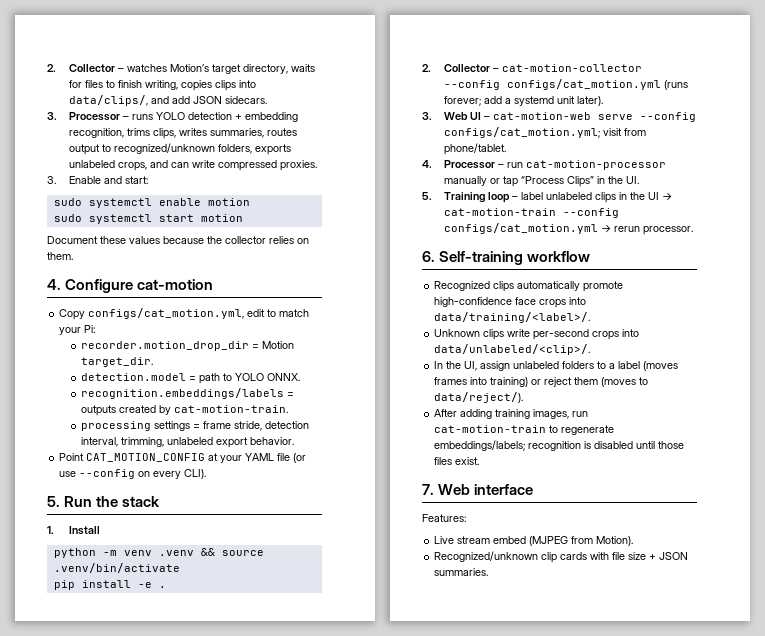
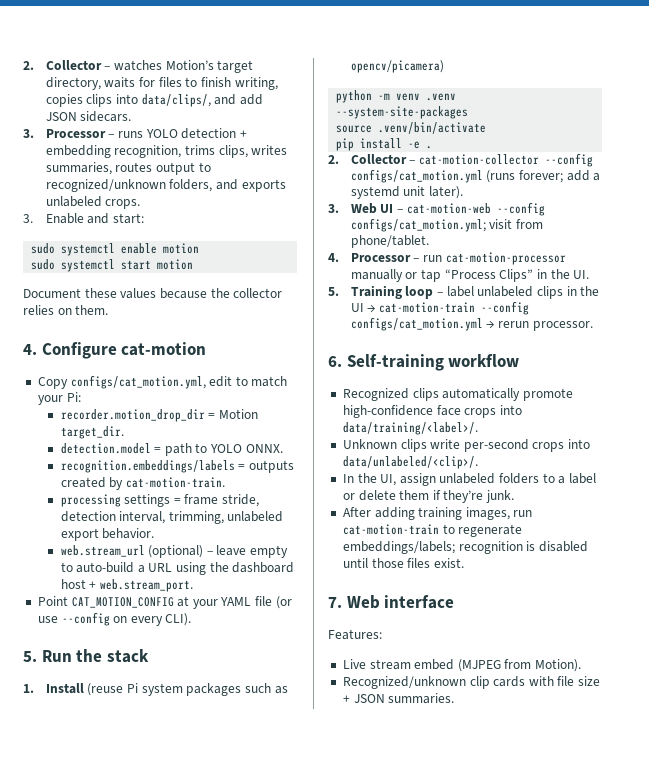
- 3. Processor – runs YOLO detection + embedding recognition, trims clips, writes summaries, routes output to recognized/unknown folders, exports unlabeled crops, and can write compressed proxies.
+ 3. Processor – runs YOLO detection + embedding recognition, trims clips, writes summaries, routes output to recognized/unknown folders, and exports unlabeled crops.
+ web.stream_url (optional) – leave empty to auto-build a URL using the dashboard host + web.stream_port.
- 1. Install
+ 1. Install (reuse Pi system packages such as opencv/picamera)
- python -m venv .venv && source .venv/bin/activate
+ python -m venv .venv --system-site-packages
+ source .venv/bin/activate
- 3. Web UI – cat-motion-web serve --config configs/cat_motion.yml; visit from phone/tablet.
+ 3. Web UI – cat-motion-web --config configs/cat_motion.yml; visit from phone/tablet.
- In the UI, assign unlabeled folders to a label (moves frames into training) or reject them (moves to data/reject/).
+ In the UI, assign unlabeled folders to a label or delete them if they’re junk.

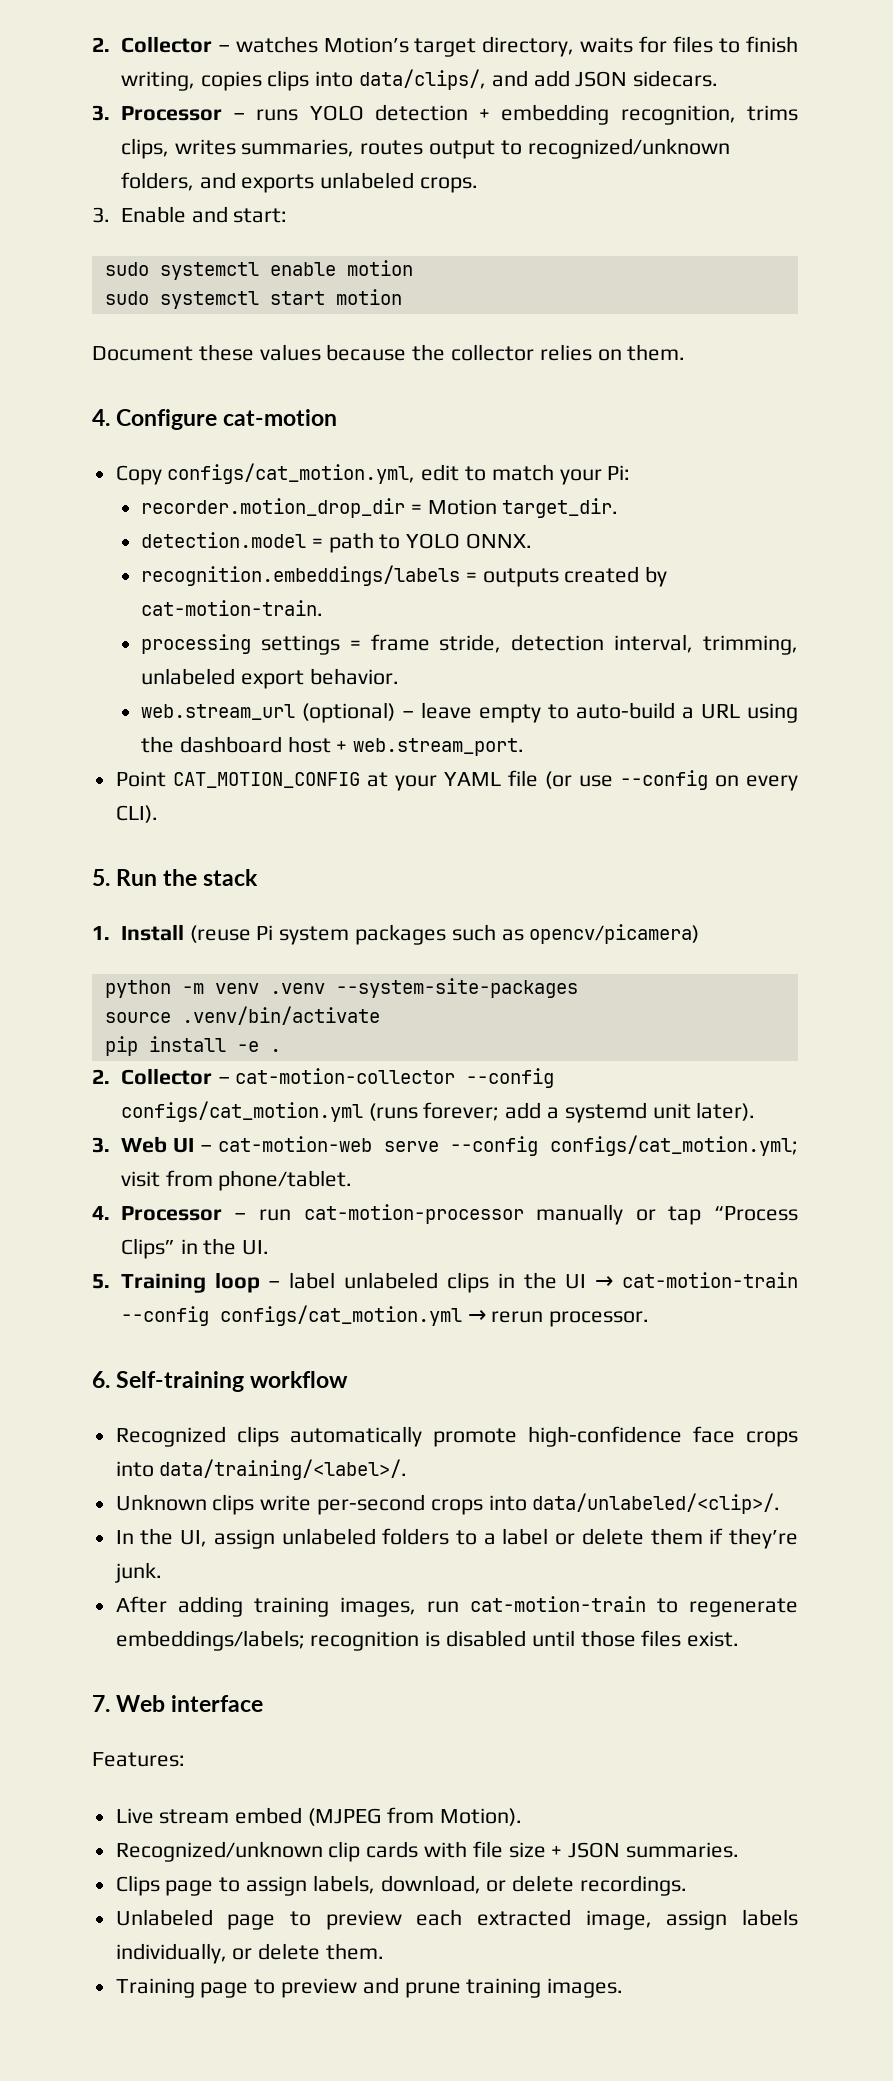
- 3. Web UI – cat-motion-web --config configs/cat_motion.yml; visit from phone/tablet.
+ 3. Web UI – cat-motion-web serve --config configs/cat_motion.yml; visit from phone/tablet.
+ Clips page to assign labels, download, or delete recordings.
+ Unlabeled page to preview each extracted image, assign labels individually, or delete them.
+ Training page to preview and prune training images.

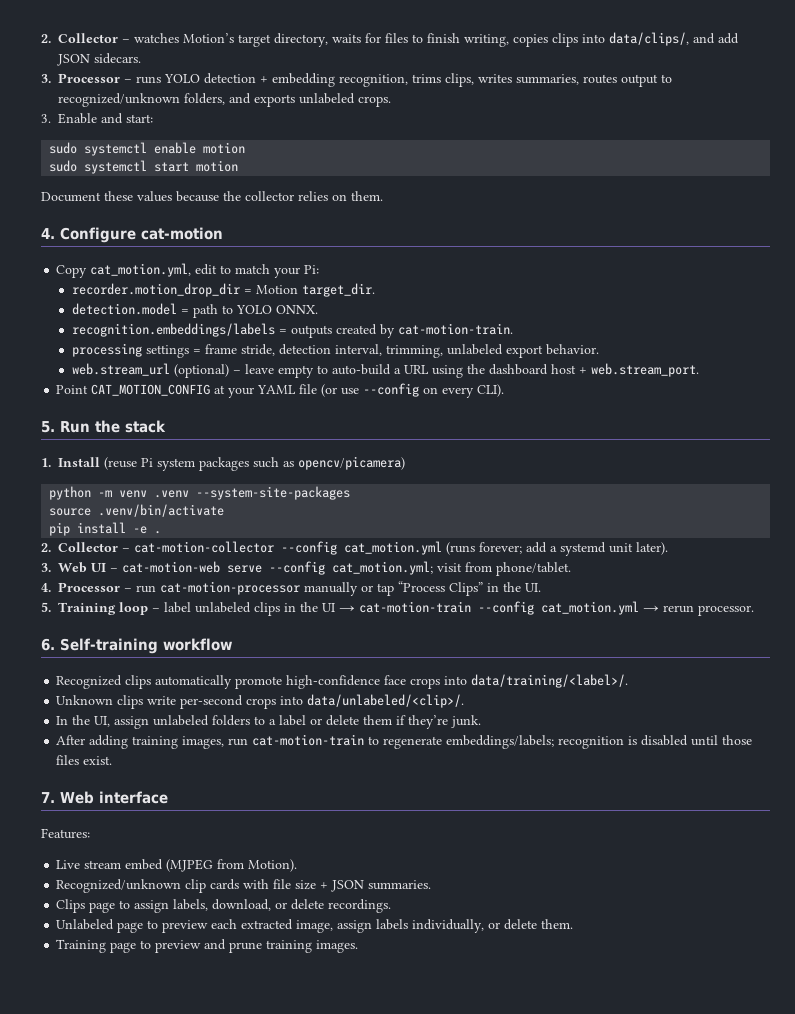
- Copy configs/cat_motion.yml, edit to match your Pi:
+ Copy cat_motion.yml, edit to match your Pi:
- 2. Collector – cat-motion-collector --config configs/cat_motion.yml (runs forever; add a systemd unit later).
+ 2. Collector – cat-motion-collector --config cat_motion.yml (runs forever; add a systemd unit later).
- 3. Web UI – cat-motion-web serve --config configs/cat_motion.yml; visit from phone/tablet.
+ 3. Web UI – cat-motion-web serve --config cat_motion.yml; visit from phone/tablet.
- 5. Training loop – label unlabeled clips in the UI → cat-motion-train --config configs/cat_motion.yml → rerun processor.
+ 5. Training loop – label unlabeled clips in the UI → cat-motion-train --config cat_motion.yml → rerun processor.

